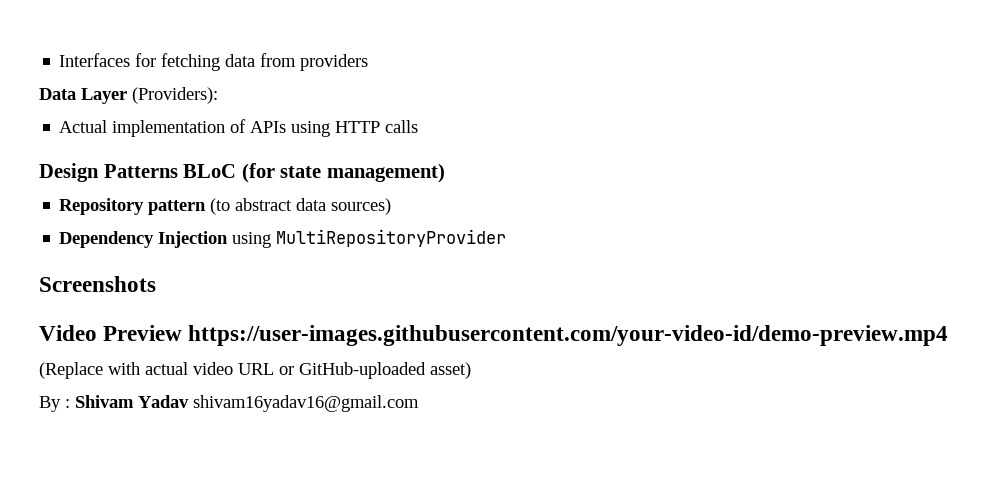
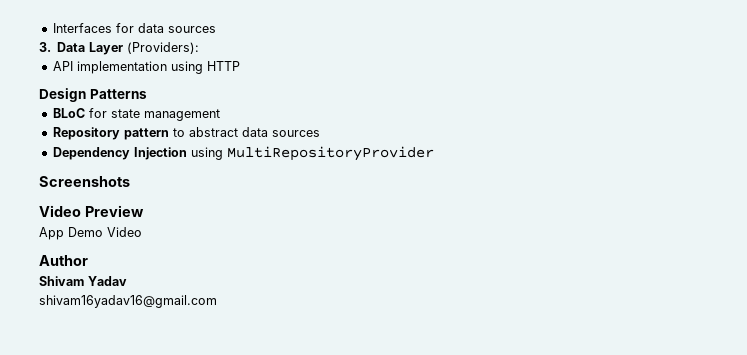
- Interfaces for fetching data from providers
- Data Layer (Providers):
+ Interfaces for data sources
+ 3. Data Layer (Providers):
- Actual implementation of APIs using HTTP calls
+ API implementation using HTTP
- Design Patterns BLoC (for state management)
+ Design Patterns
+ BLoC for state management
- Repository pattern (to abstract data sources)
+ Repository pattern to abstract data sources
- Video Preview https://user-images.githubusercontent.com/your-video-id/demo-preview.mp4
- (Replace with actual video URL or GitHub-uploaded asset)
- By : Shivam Yadav shivam16yadav16@gmail.com
+ Video Preview
+ App Demo Video
+ Author
+ Shivam Yadav
+ shivam16yadav16@gmail.com

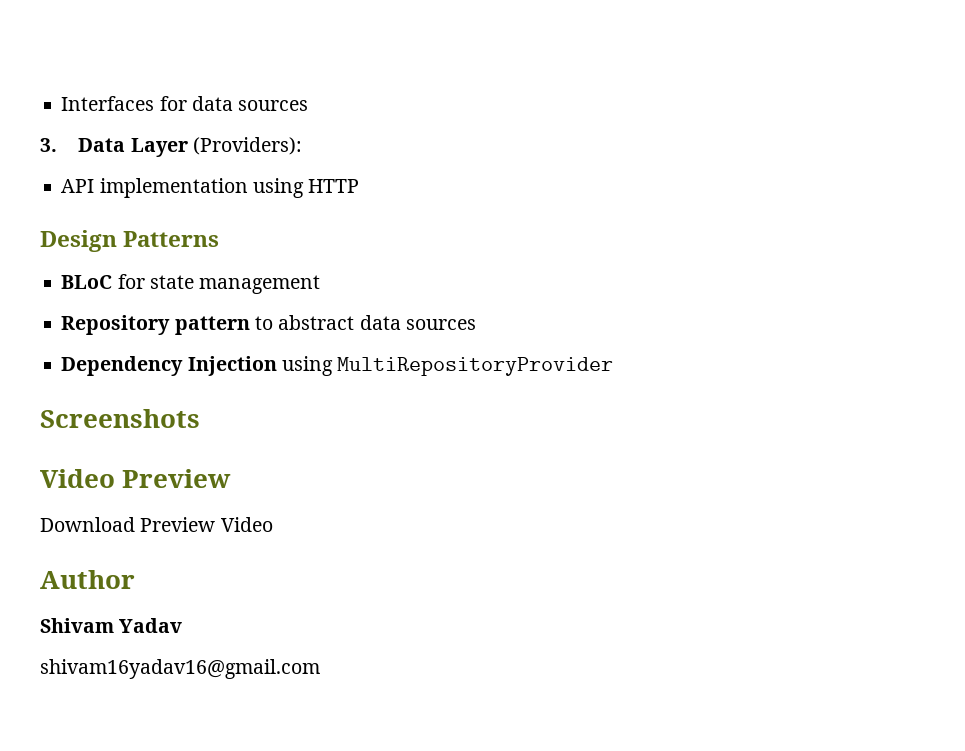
- App Demo Video
+ Download Preview Video

